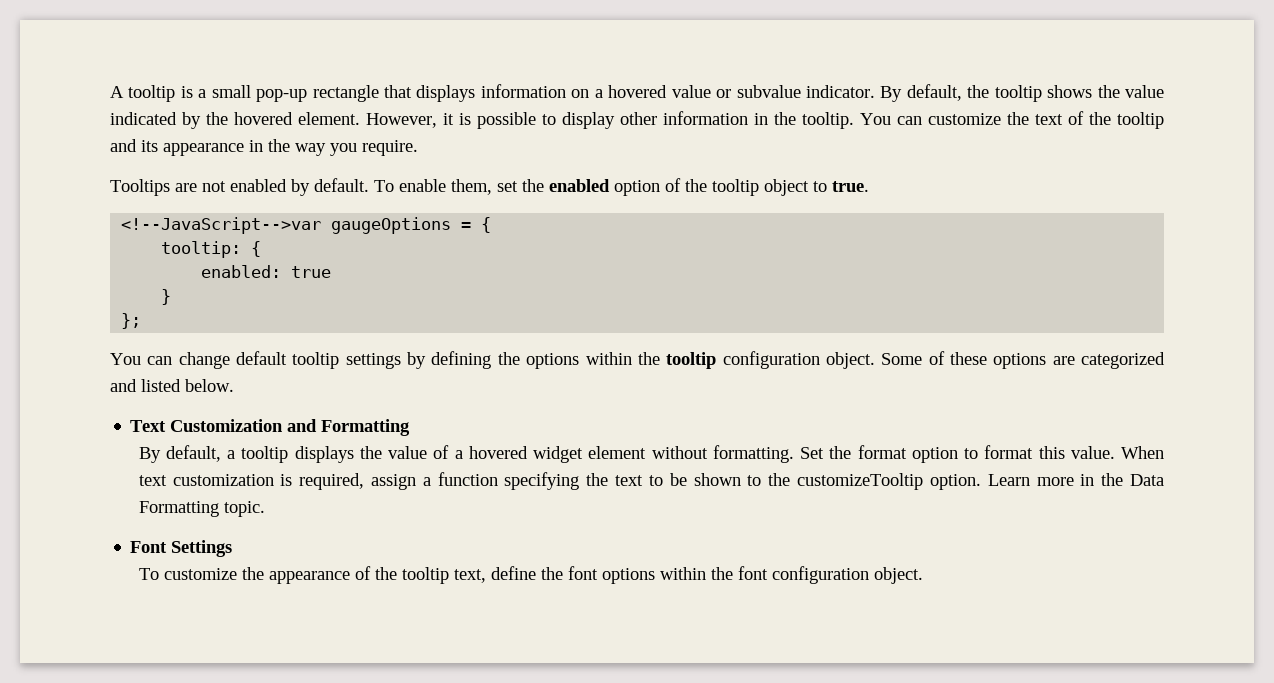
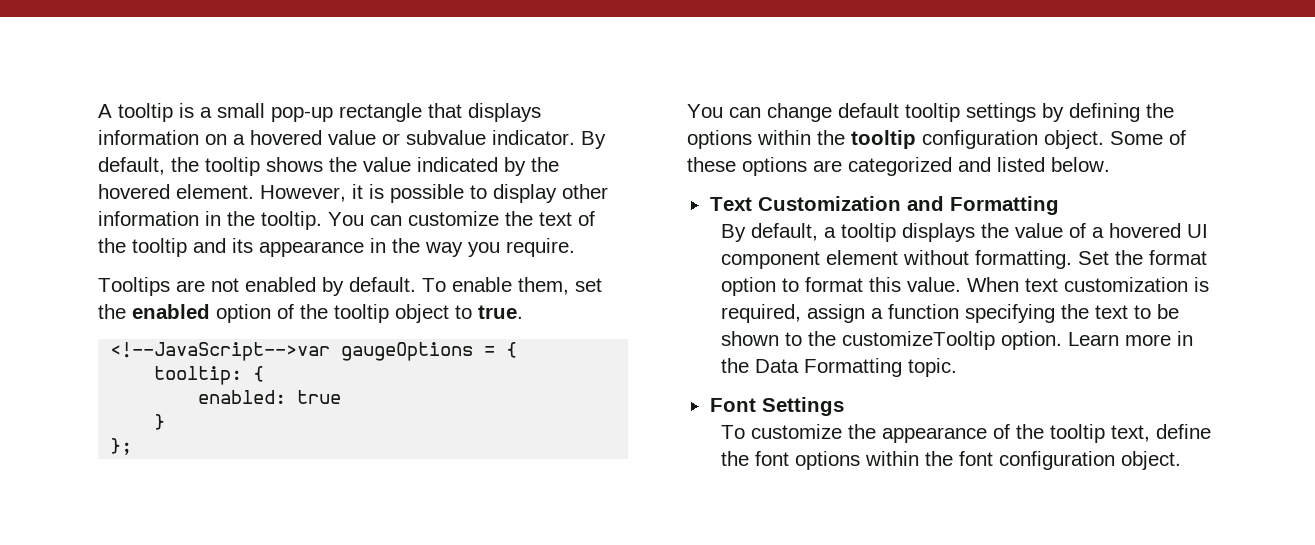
- By default, a tooltip displays the value of a hovered widget element without formatting.
+ By default, a tooltip displays the value of a hovered UI component element without formatting.

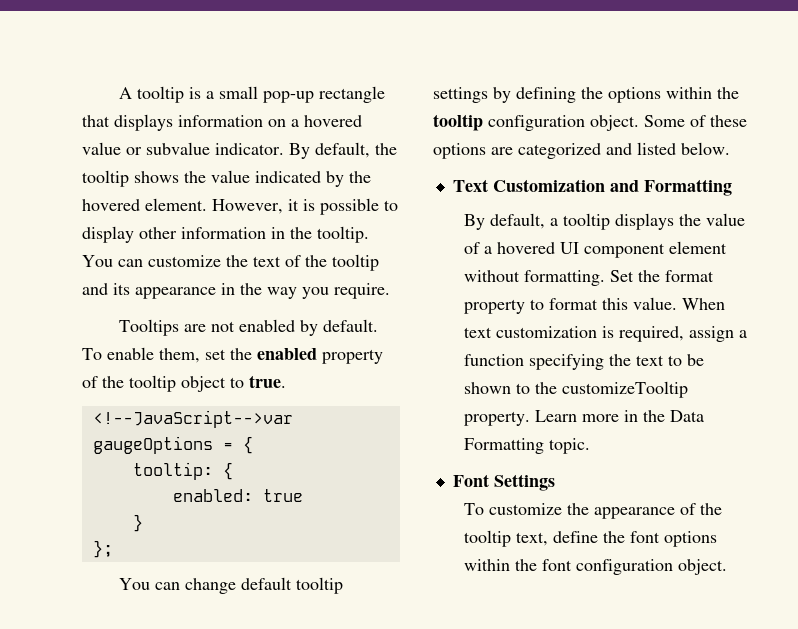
- To enable them, set the enabled option of the tooltip object to true.
+ To enable them, set the enabled property of the tooltip object to true.
- Set the format option to format this value.
+ Set the format property to format this value.
- When text customization is required, assign a function specifying the text to be shown to the customizeTooltip option.
+ When text customization is required, assign a function specifying the text to be shown to the customizeTooltip property.

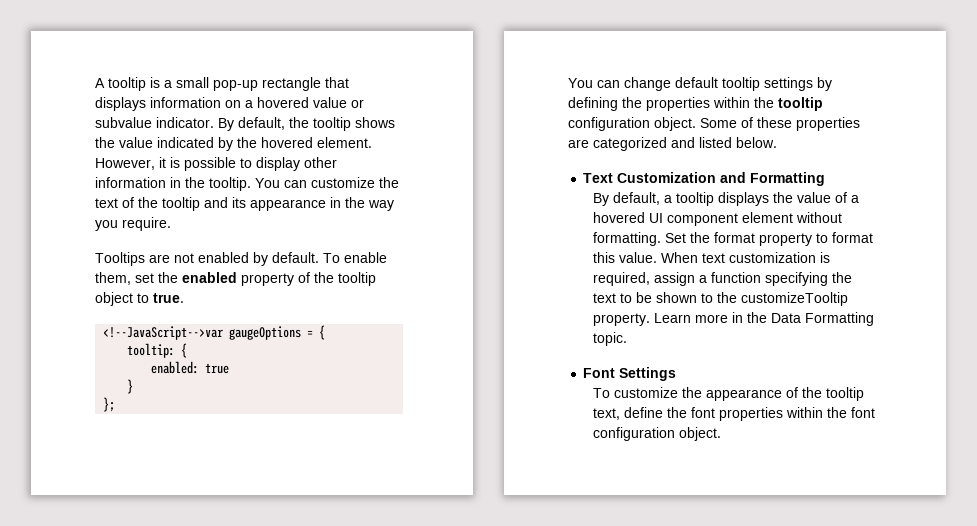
- You can change default tooltip settings by defining the options within the tooltip configuration object.
+ You can change default tooltip settings by defining the properties within the tooltip configuration object.
- Some of these options are categorized and listed below.
+ Some of these properties are categorized and listed below.
- To customize the appearance of the tooltip text, define the font options within the font configuration object.
+ To customize the appearance of the tooltip text, define the font properties within the font configuration object.

